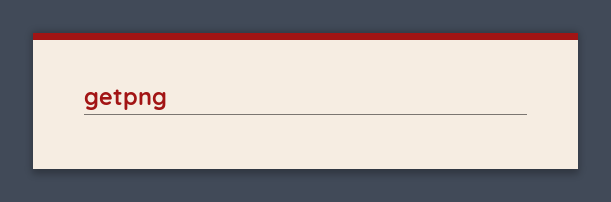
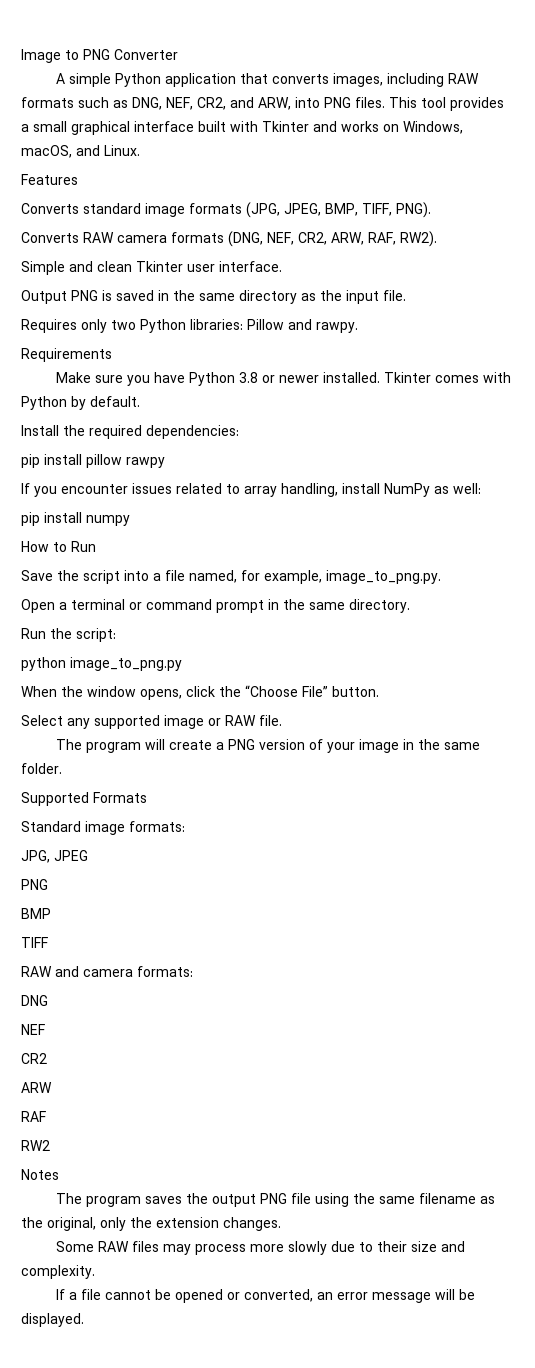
- getpng
+ Image to PNG Converter
+ A simple Python application that converts images, including RAW formats such as DNG, NEF, CR2, and ARW, into PNG files. This tool provides a small graphical interface built with Tkinter and works on Windows, macOS, and Linux.
+ Features
+ Converts standard image formats (JPG, JPEG, BMP, TIFF, PNG).
+ Converts RAW camera formats (DNG, NEF, CR2, ARW, RAF, RW2).
+ Simple and clean Tkinter user interface.
+ Output PNG is saved in the same directory as the input file.
+ Requires only two Python libraries: Pillow and rawpy.
+ Requirements
+ Make sure you have Python 3.8 or newer installed. Tkinter comes with Python by default.
+ Install the required dependencies:
+ pip install pillow rawpy
+ If you encounter issues related to array handling, install NumPy as well:
+ pip install numpy
+ How to Run
+ Save the script into a file named, for example, image_to_png.py.
+ Open a terminal or command prompt in the same directory.
+ Run the script:
+ python image_to_png.py
+ When the window opens, click the “Choose File” button.
+ Select any supported image or RAW file.
+ The program will create a PNG version of your image in the same folder.
+ Supported Formats
+ Standard image formats:
+ JPG, JPEG
+ PNG
+ BMP
+ TIFF
+ RAW and camera formats:
+ DNG
+ NEF
+ CR2
+ ARW
+ RAF
+ RW2
+ Notes
+ The program saves the output PNG file using the same filename as the original, only the extension changes.
+ Some RAW files may process more slowly due to their size and complexity.
+ If a file cannot be opened or converted, an error message will be displayed.

